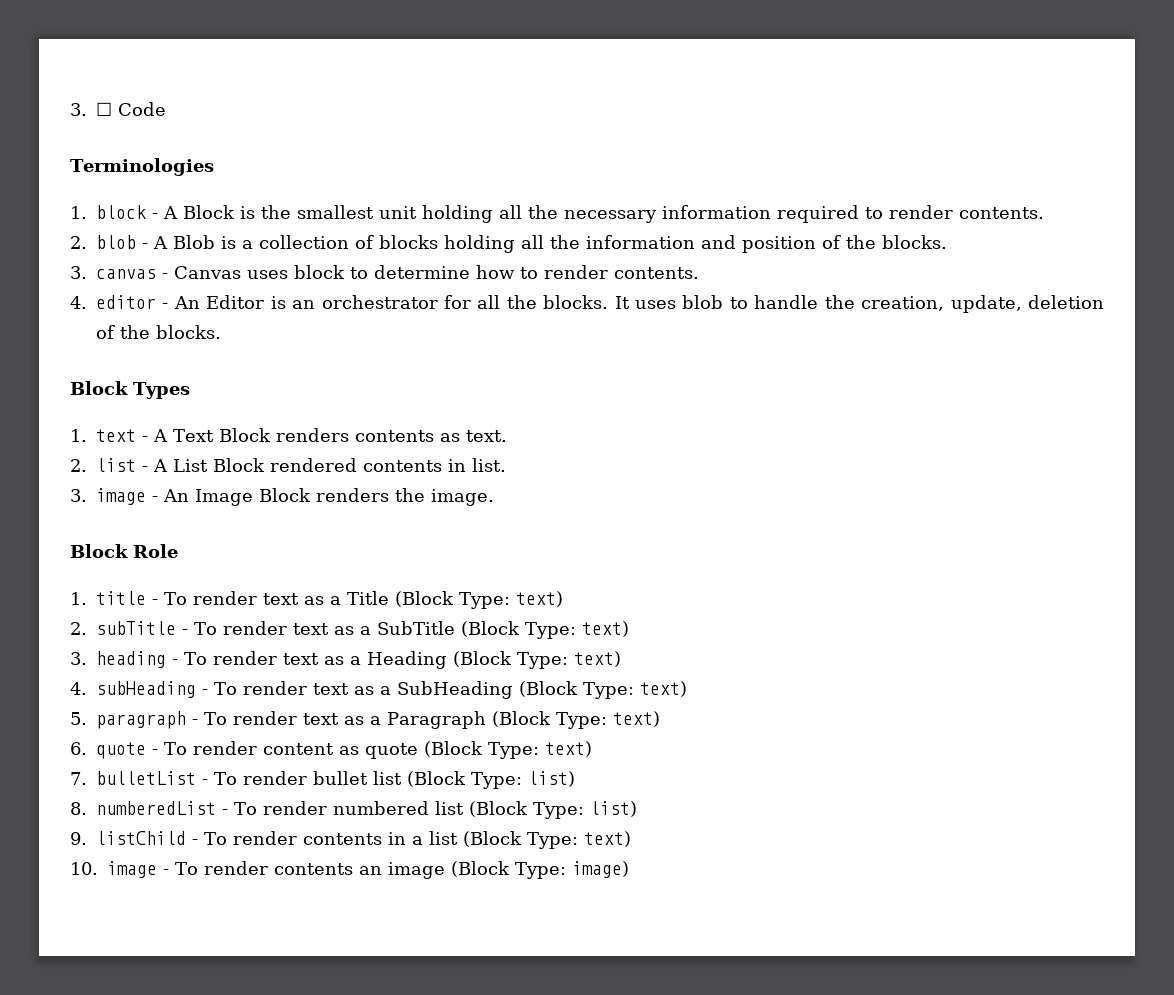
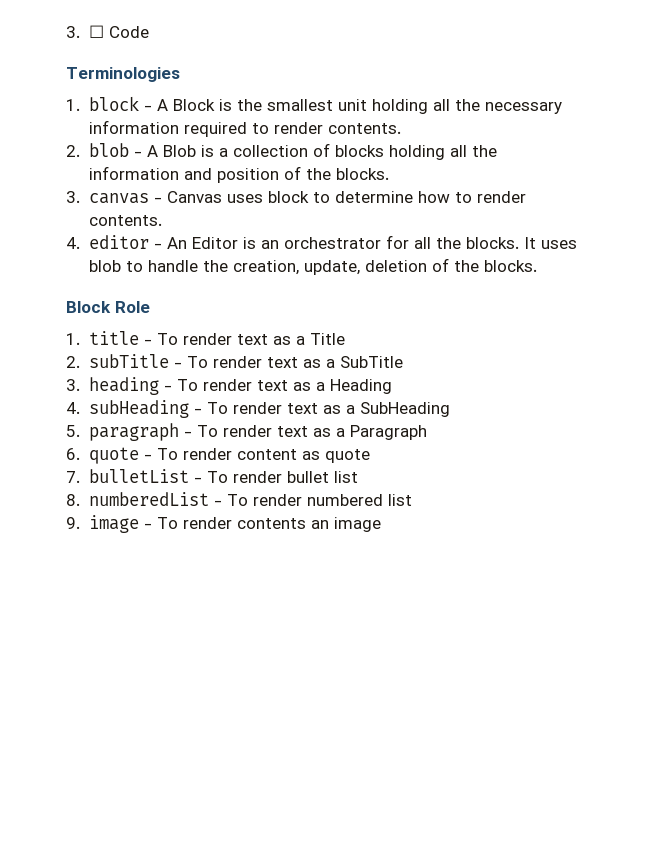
- Block Types
- 1. text - A Text Block renders contents as text.
- 2. list - A List Block rendered contents in list.
- 3. image - An Image Block renders the image.
- 1. title - To render text as a Title (Block Type: text)
+ 1. title - To render text as a Title
- 2. subTitle - To render text as a SubTitle (Block Type: text)
+ 2. subTitle - To render text as a SubTitle
- 3. heading - To render text as a Heading (Block Type: text)
+ 3. heading - To render text as a Heading
- 4. subHeading - To render text as a SubHeading (Block Type: text)
+ 4. subHeading - To render text as a SubHeading
- 5. paragraph - To render text as a Paragraph (Block Type: text)
+ 5. paragraph - To render text as a Paragraph
- 6. quote - To render content as quote (Block Type: text)
+ 6. quote - To render content as quote
- 7. bulletList - To render bullet list (Block Type: list)
+ 7. bulletList - To render bullet list
- 8. numberedList - To render numbered list (Block Type: list)
- 9. listChild - To render contents in a list (Block Type: text)
- 10. image - To render contents an image (Block Type: image)
+ 8. numberedList - To render numbered list
+ 9. image - To render contents an image

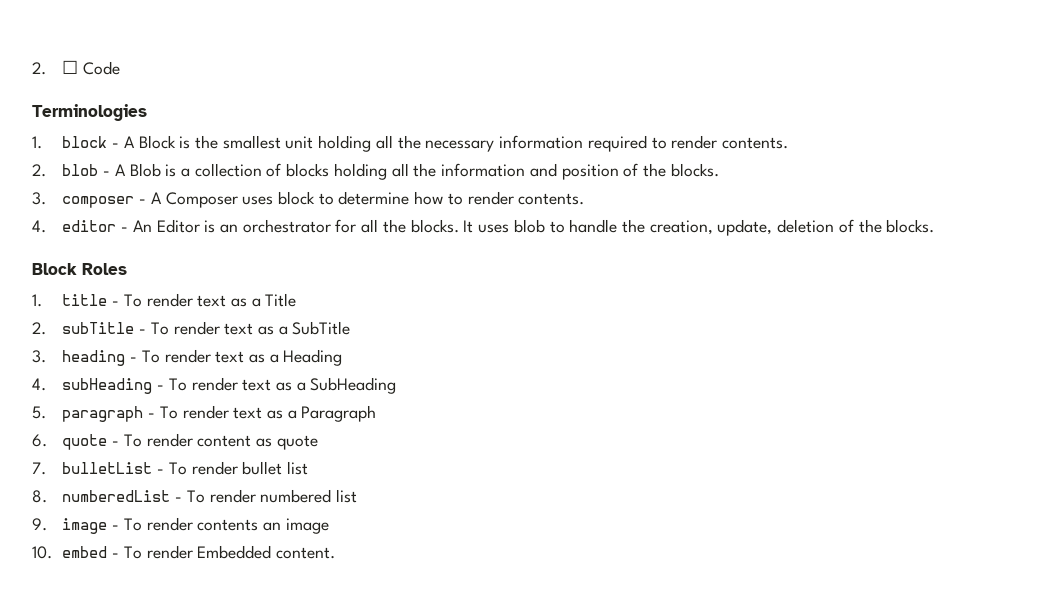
- 3. ☐ Code
+ 2. ☐ Code
- 3. canvas - Canvas uses block to determine how to render contents.
+ 3. composer - A Composer uses block to determine how to render contents.
- Block Role
+ Block Roles
+ 10. embed - To render Embedded content.

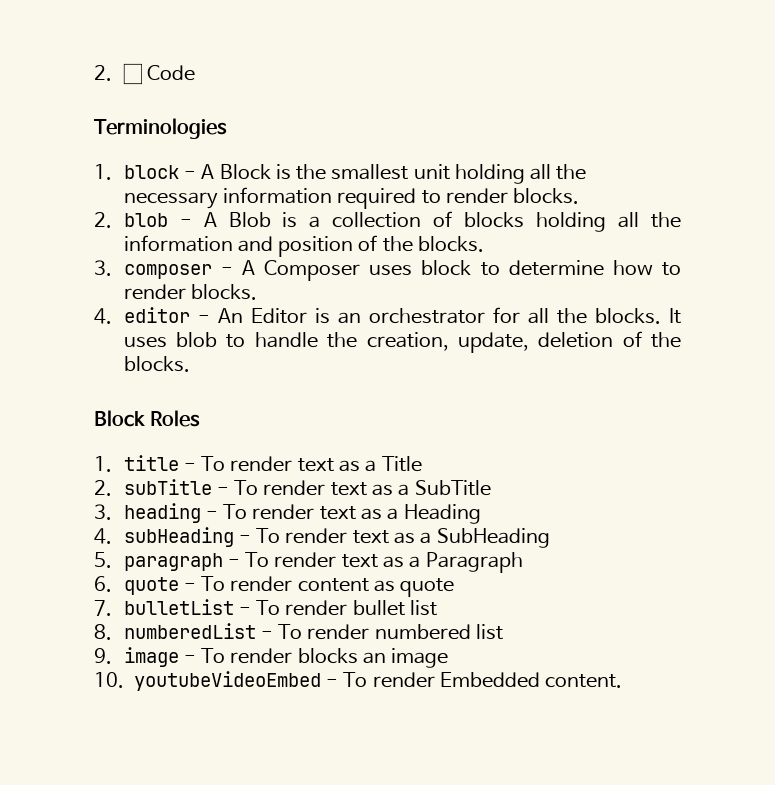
- 1. block - A Block is the smallest unit holding all the necessary information required to render contents.
+ 1. block - A Block is the smallest unit holding all the necessary information required to render blocks.
- 3. composer - A Composer uses block to determine how to render contents.
+ 3. composer - A Composer uses block to determine how to render blocks.
- 9. image - To render contents an image
+ 9. image - To render blocks an image
- 10. embed - To render Embedded content.
+ 10. youtubeVideoEmbed - To render Embedded content.

